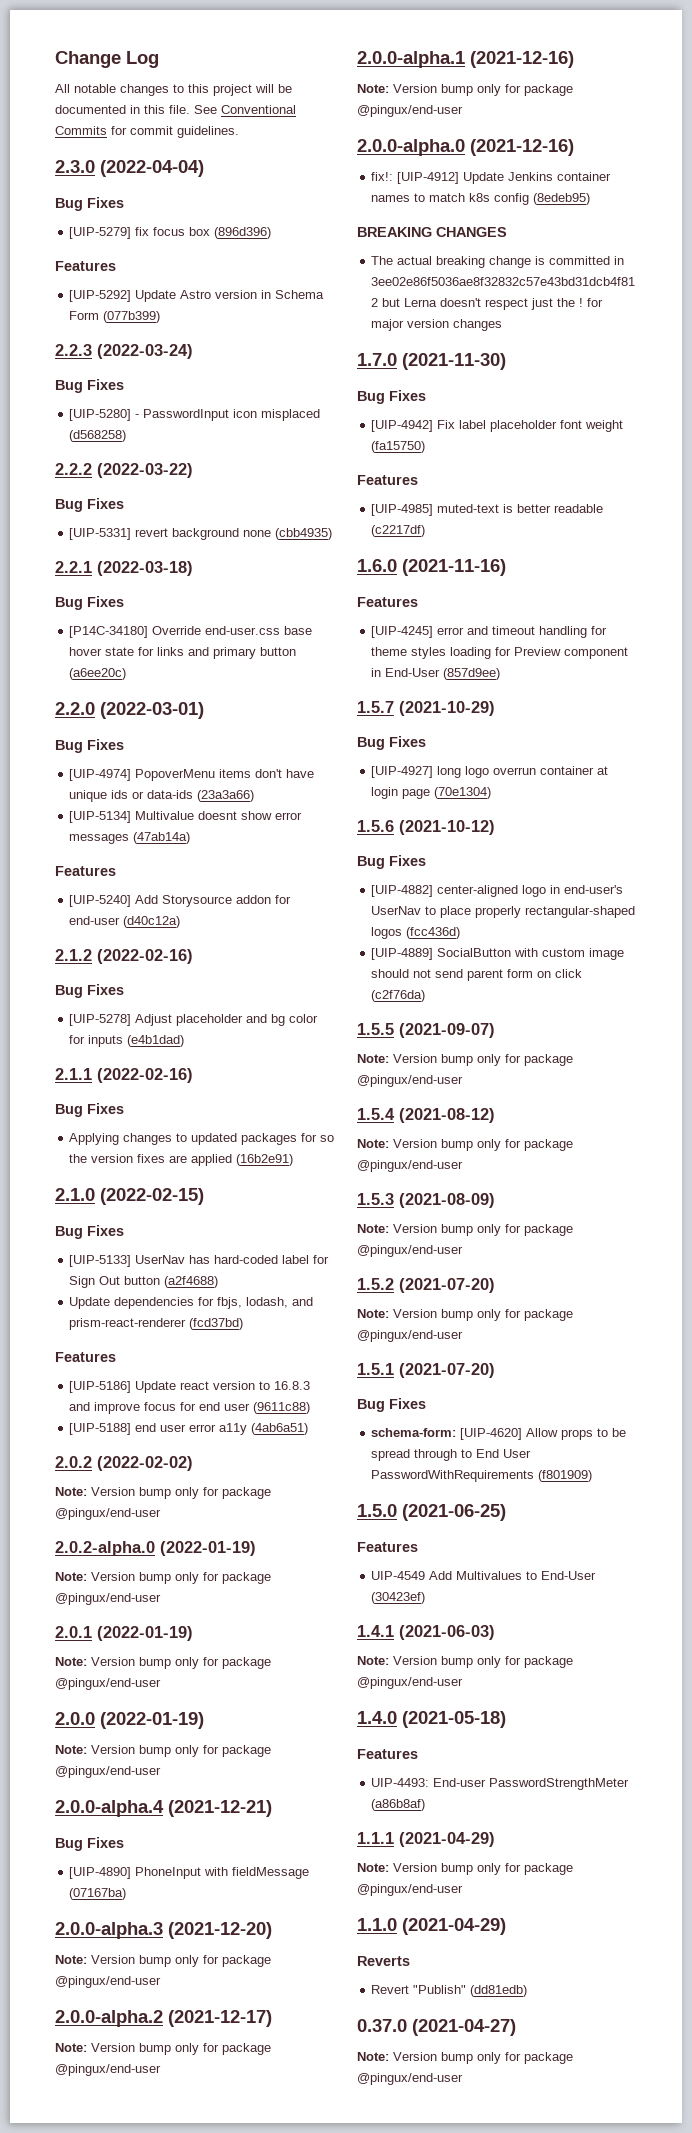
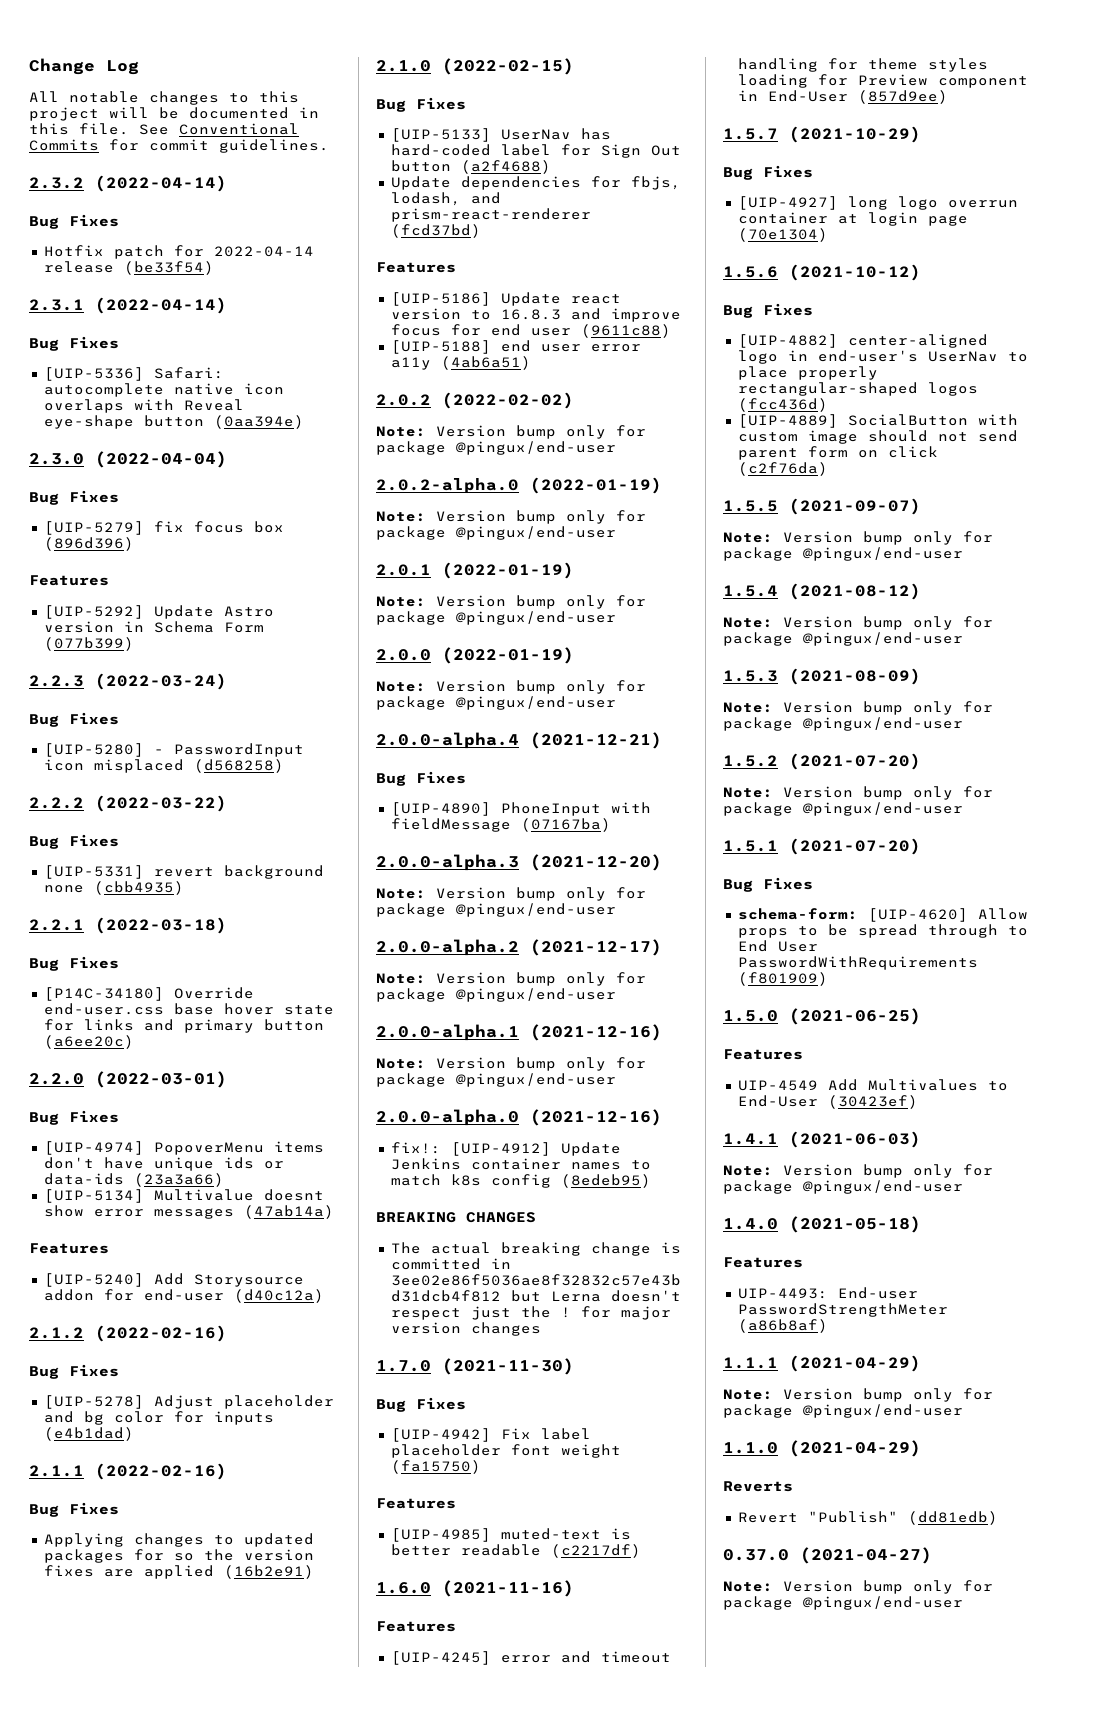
+ 2.3.2 (2022-04-14)
+ Bug Fixes
+ Hotfix patch for 2022-04-14 release (be33f54)
+ 2.3.1 (2022-04-14)
+ Bug Fixes
+ [UIP-5336] Safari: autocomplete native icon overlaps with Reveal eye-shape button (0aa394e)

